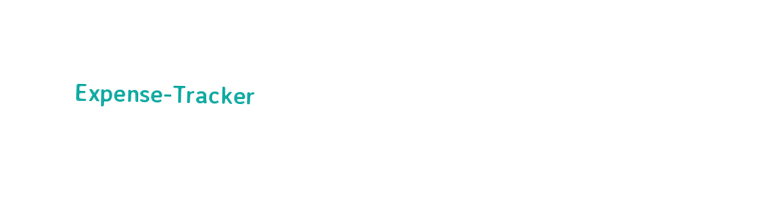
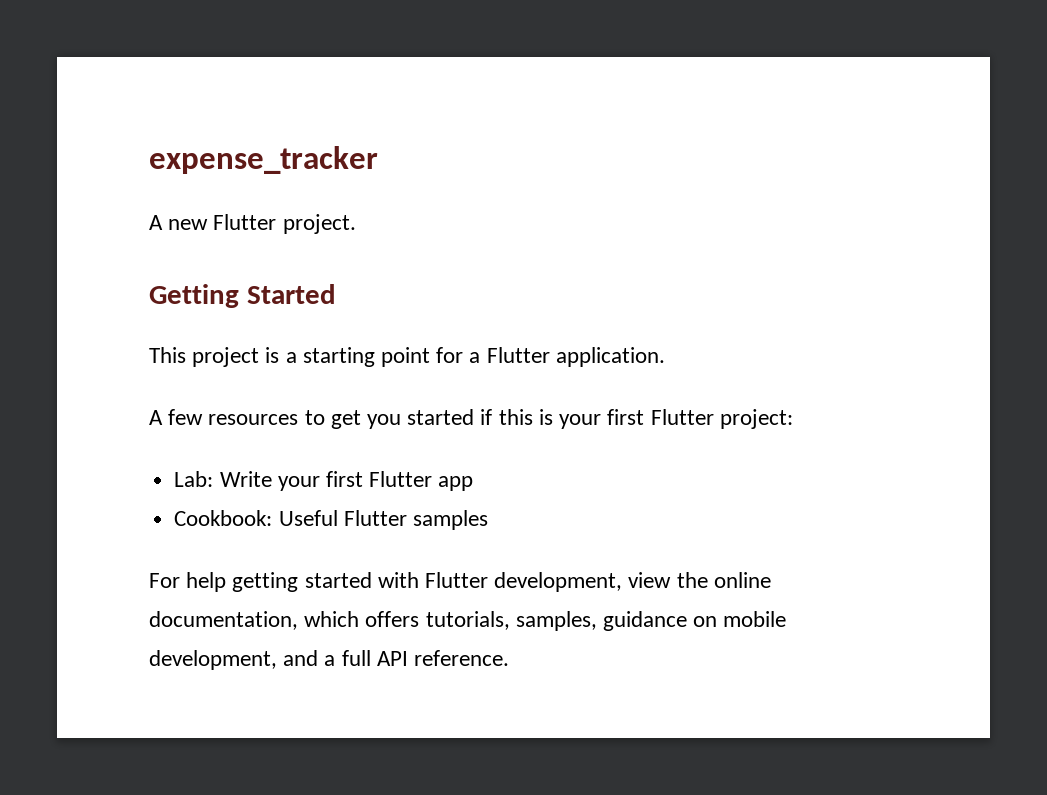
- Expense-Tracker
+ expense_tracker
+ A new Flutter project.
+ Getting Started
+ This project is a starting point for a Flutter application.
+ A few resources to get you started if this is your first Flutter project:
+ Lab: Write your first Flutter app
+ Cookbook: Useful Flutter samples
+ For help getting started with Flutter development, view the online documentation, which offers tutorials, samples, guidance on mobile development, and a full API reference.

